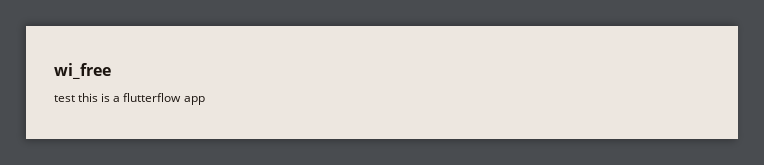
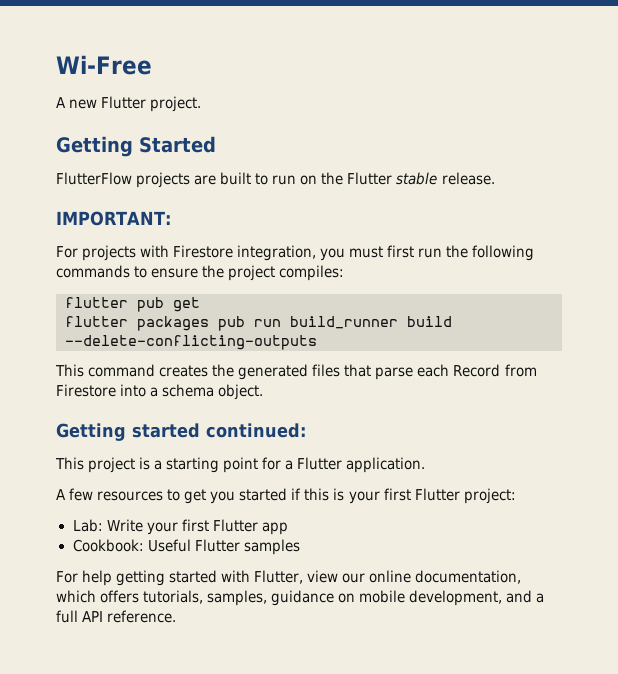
- wi_free
- test this is a flutterflow app
+ Wi-Free
+ A new Flutter project.
+ Getting Started
+ FlutterFlow projects are built to run on the Flutter stable release.
+ IMPORTANT:
+ For projects with Firestore integration, you must first run the following commands to ensure the project compiles:
+ flutter pub get
+ flutter packages pub run build_runner build --delete-conflicting-outputs
+ This command creates the generated files that parse each Record from Firestore into a schema object.
+ Getting started continued:
+ This project is a starting point for a Flutter application.
+ A few resources to get you started if this is your first Flutter project:
+ Lab: Write your first Flutter app
+ Cookbook: Useful Flutter samples
+ For help getting started with Flutter, view our online documentation, which offers tutorials, samples, guidance on mobile development, and a full API reference.

